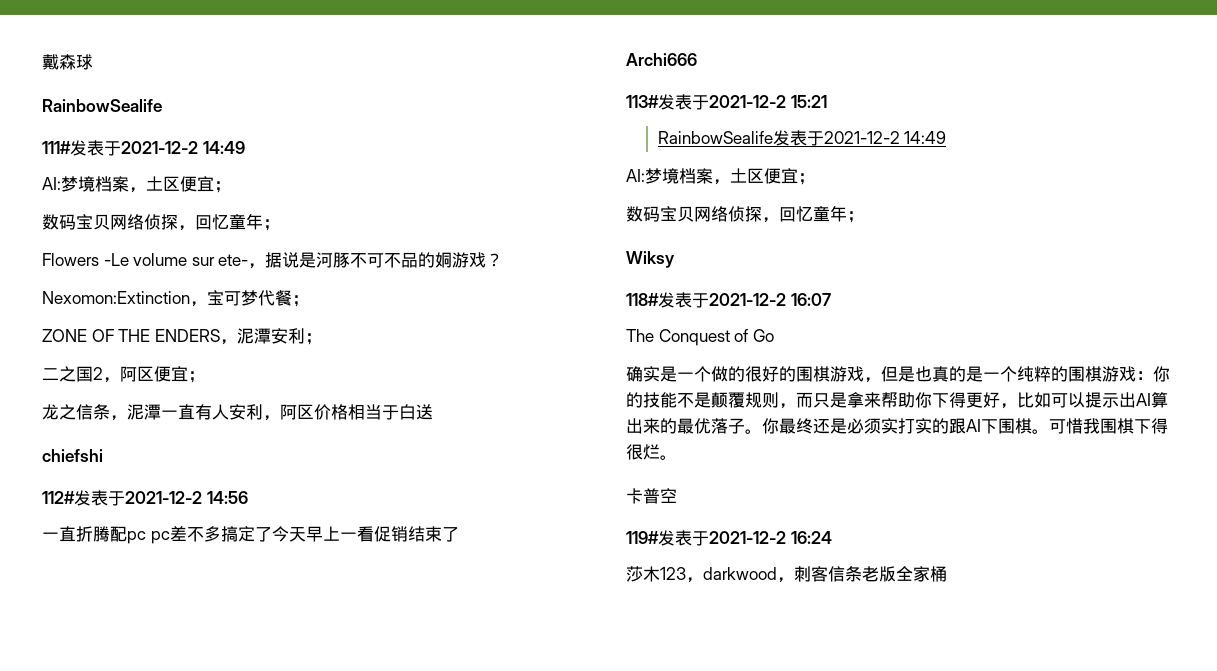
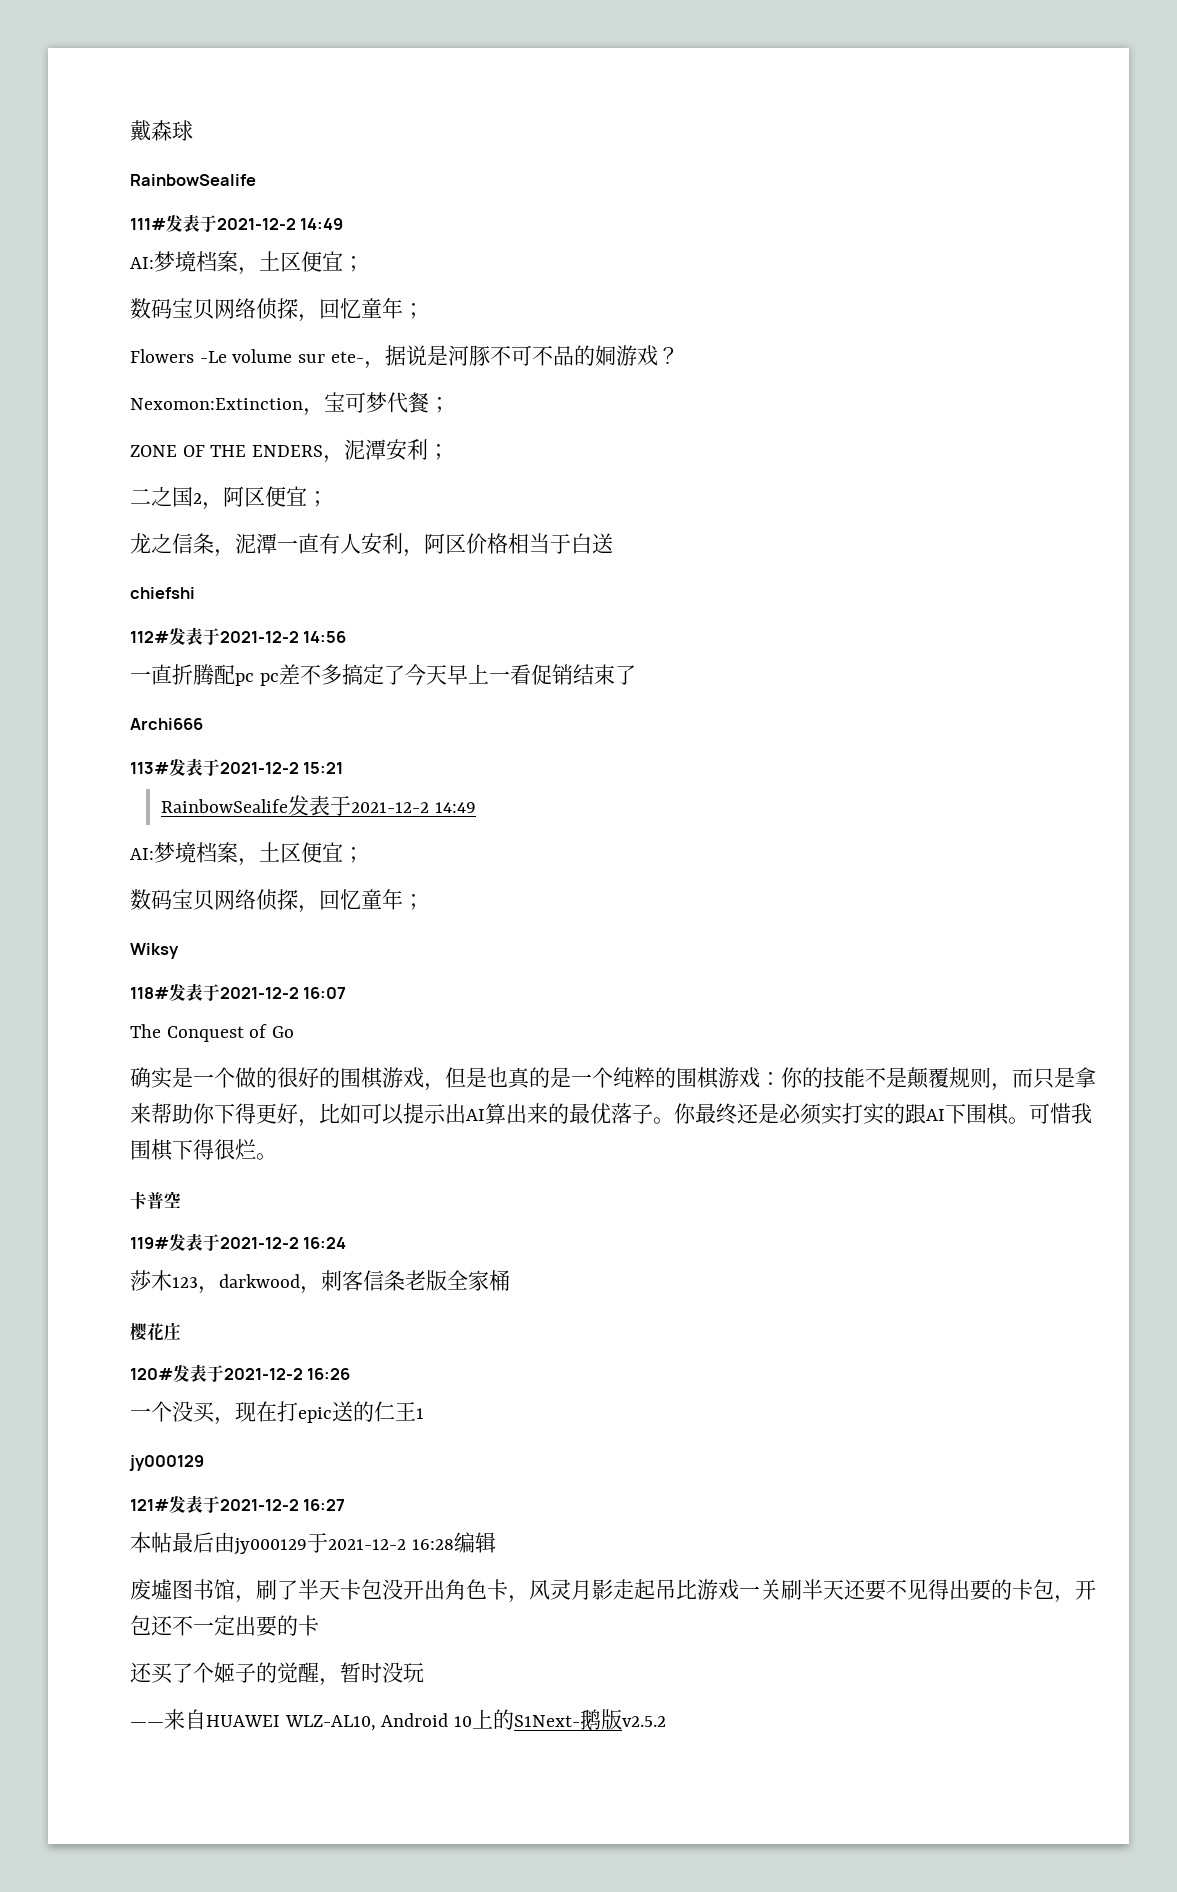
+ 樱花庄
+ 120#发表于2021-12-2 16:26
+ 一个没买，现在打epic送的仁王1
+ jy000129
+ 121#发表于2021-12-2 16:27
+ 本帖最后由jy000129于2021-12-2 16:28编辑
+ 废墟图书馆，刷了半天卡包没开出角色卡，风灵月影走起吊比游戏一关刷半天还要不见得出要的卡包，开包还不一定出要的卡
+ 还买了个姬子的觉醒，暂时没玩
+ ——来自HUAWEI WLZ-AL10, Android 10上的S1Next-鹅版v2.5.2

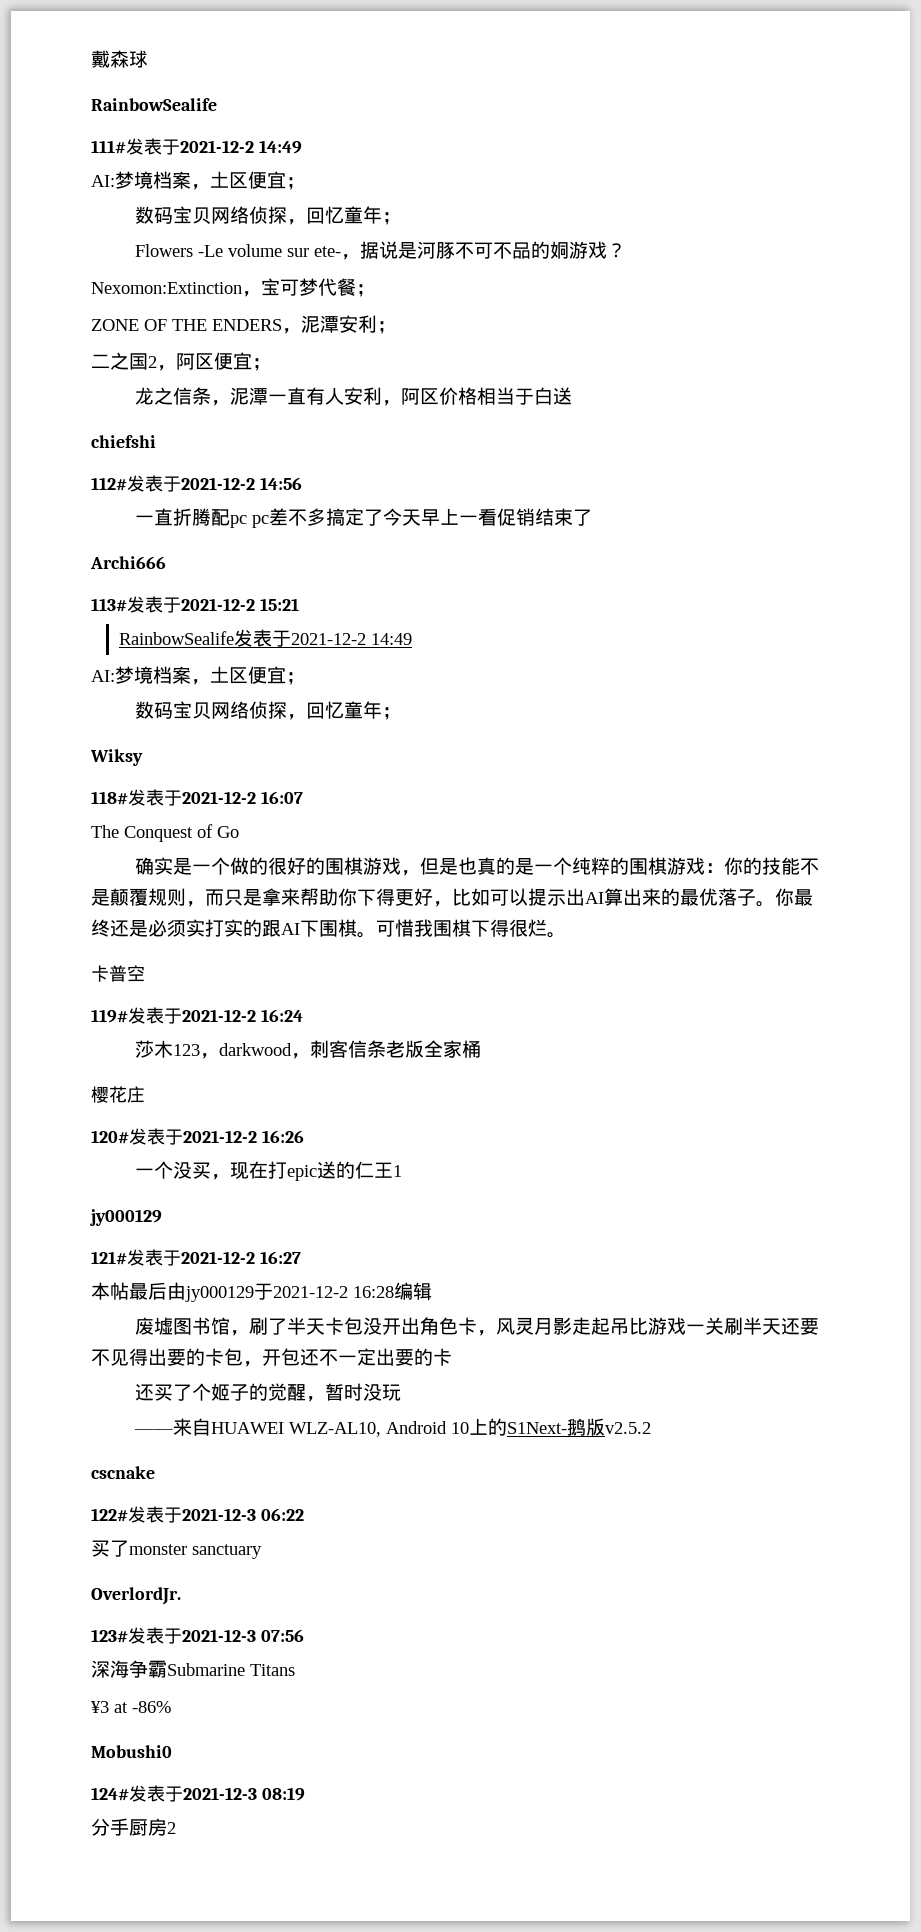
+ cscnake
+ 122#发表于2021-12-3 06:22
+ 买了monster sanctuary
+ OverlordJr.
+ 123#发表于2021-12-3 07:56
+ 深海争霸Submarine Titans
+ ¥3 at -86%
+ Mobushi0
+ 124#发表于2021-12-3 08:19
+ 分手厨房2

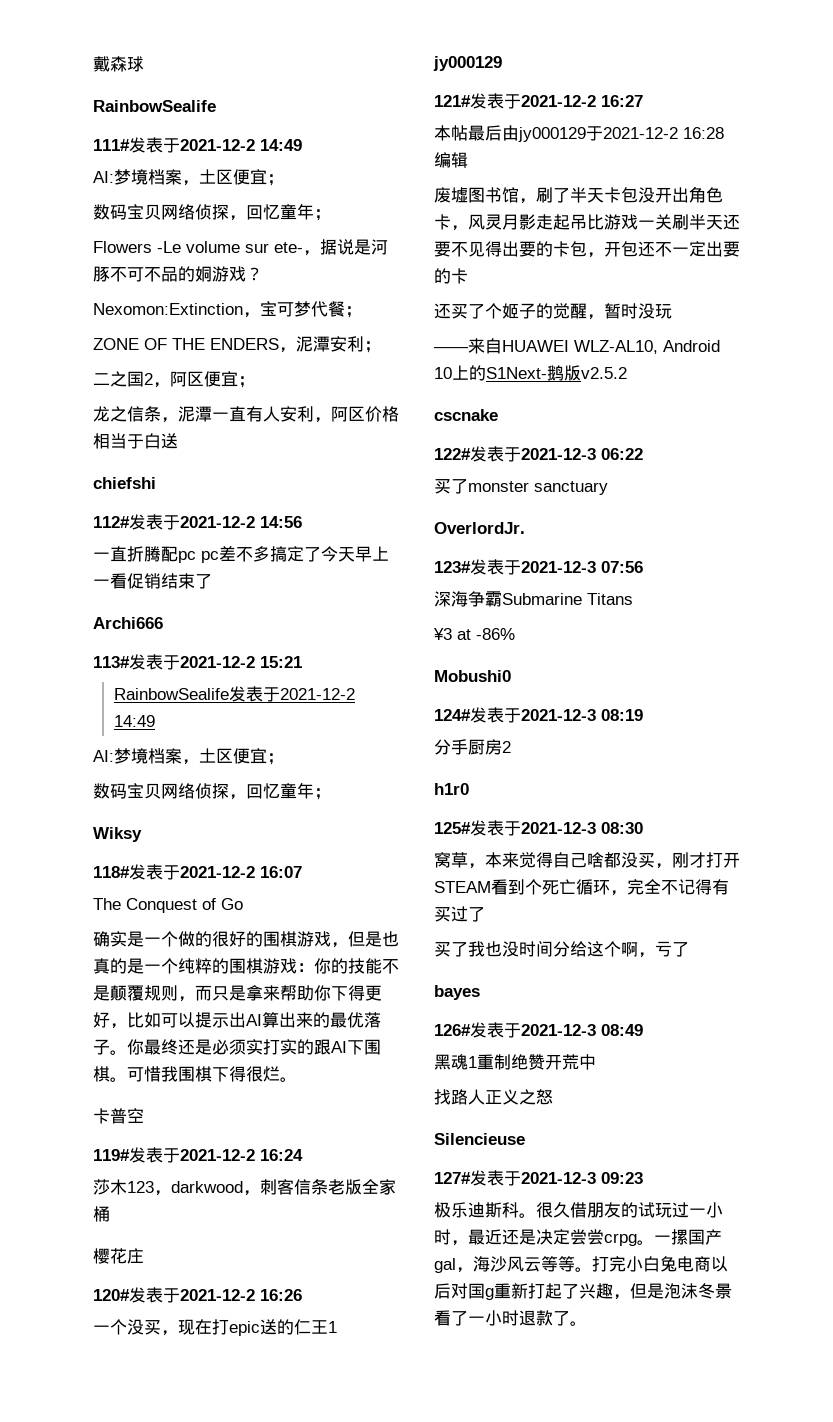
+ h1r0
+ 125#发表于2021-12-3 08:30
+ 窝草，本来觉得自己啥都没买，刚才打开STEAM看到个死亡循环，完全不记得有买过了
+ 买了我也没时间分给这个啊，亏了
+ bayes
+ 126#发表于2021-12-3 08:49
+ 黑魂1重制绝赞开荒中
+ 找路人正义之怒
+ Silencieuse
+ 127#发表于2021-12-3 09:23
+ 极乐迪斯科。很久借朋友的试玩过一小时，最近还是决定尝尝crpg。一摞国产gal，海沙风云等等。打完小白兔电商以后对国g重新打起了兴趣，但是泡沫冬景看了一小时退款了。

